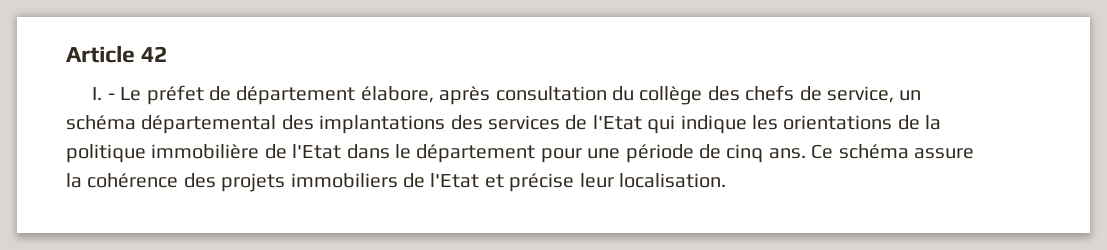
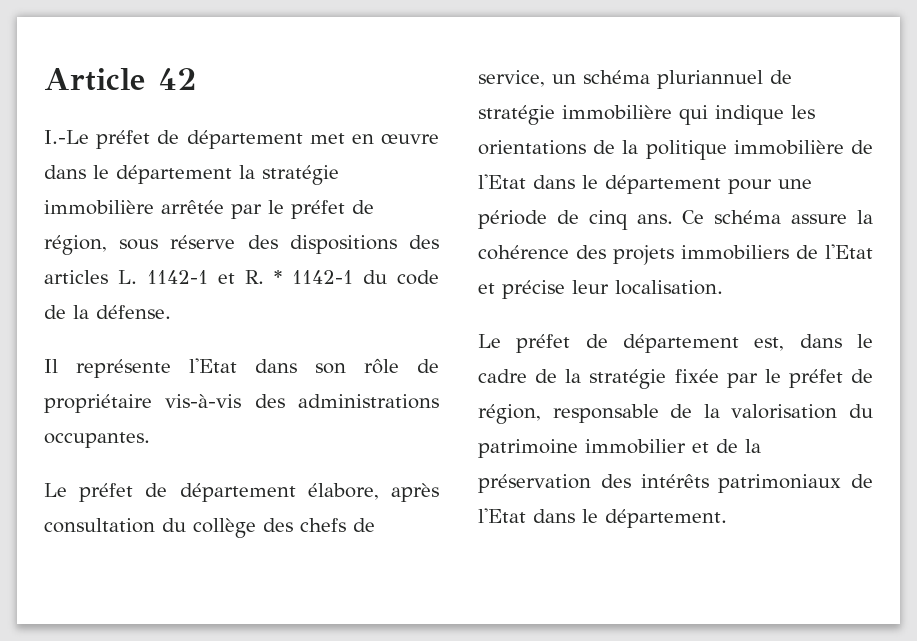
- I. - Le préfet de département élabore, après consultation du collège des chefs de service, un schéma départemental des implantations des services de l'Etat qui indique les orientations de la politique immobilière de l'Etat dans le département pour une période de cinq ans.
+ I.-Le préfet de département met en œuvre dans le département la stratégie immobilière arrêtée par le préfet de région, sous réserve des dispositions des articles L. 1142-1 et R. * 1142-1 du code de la défense.
+ Il représente l'Etat dans son rôle de propriétaire vis-à-vis des administrations occupantes.
+ Le préfet de département élabore, après consultation du collège des chefs de service, un schéma pluriannuel de stratégie immobilière qui indique les orientations de la politique immobilière de l'Etat dans le département pour une période de cinq ans.
+ Le préfet de département est, dans le cadre de la stratégie fixée par le préfet de région, responsable de la valorisation du patrimoine immobilier et de la préservation des intérêts patrimoniaux de l'Etat dans le département.

